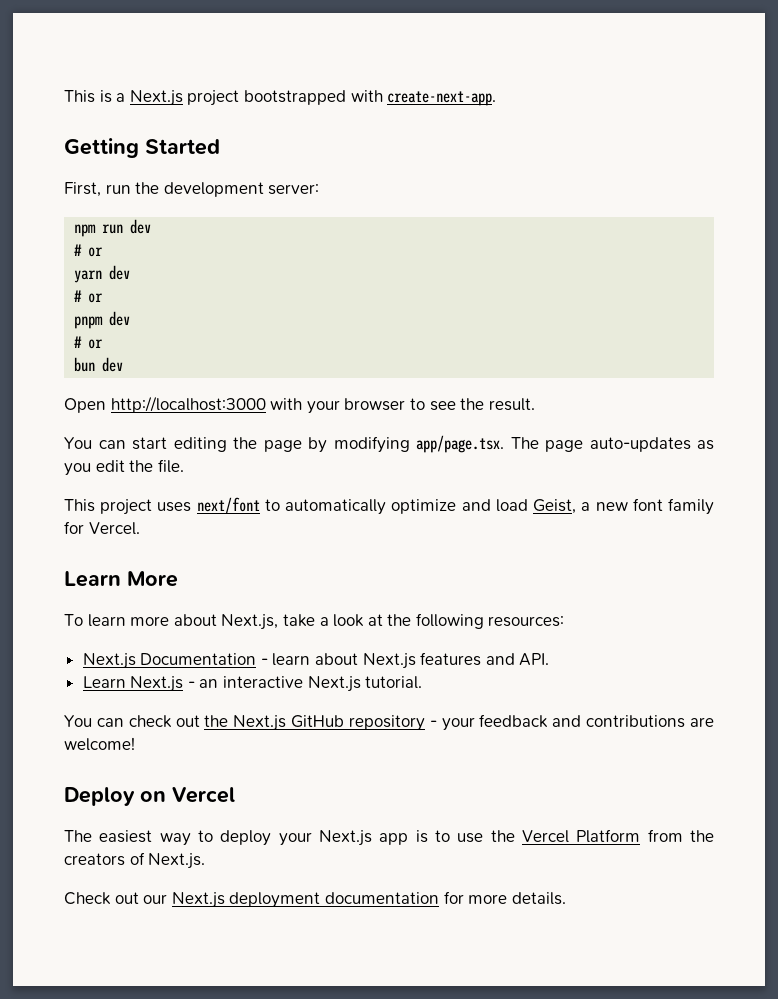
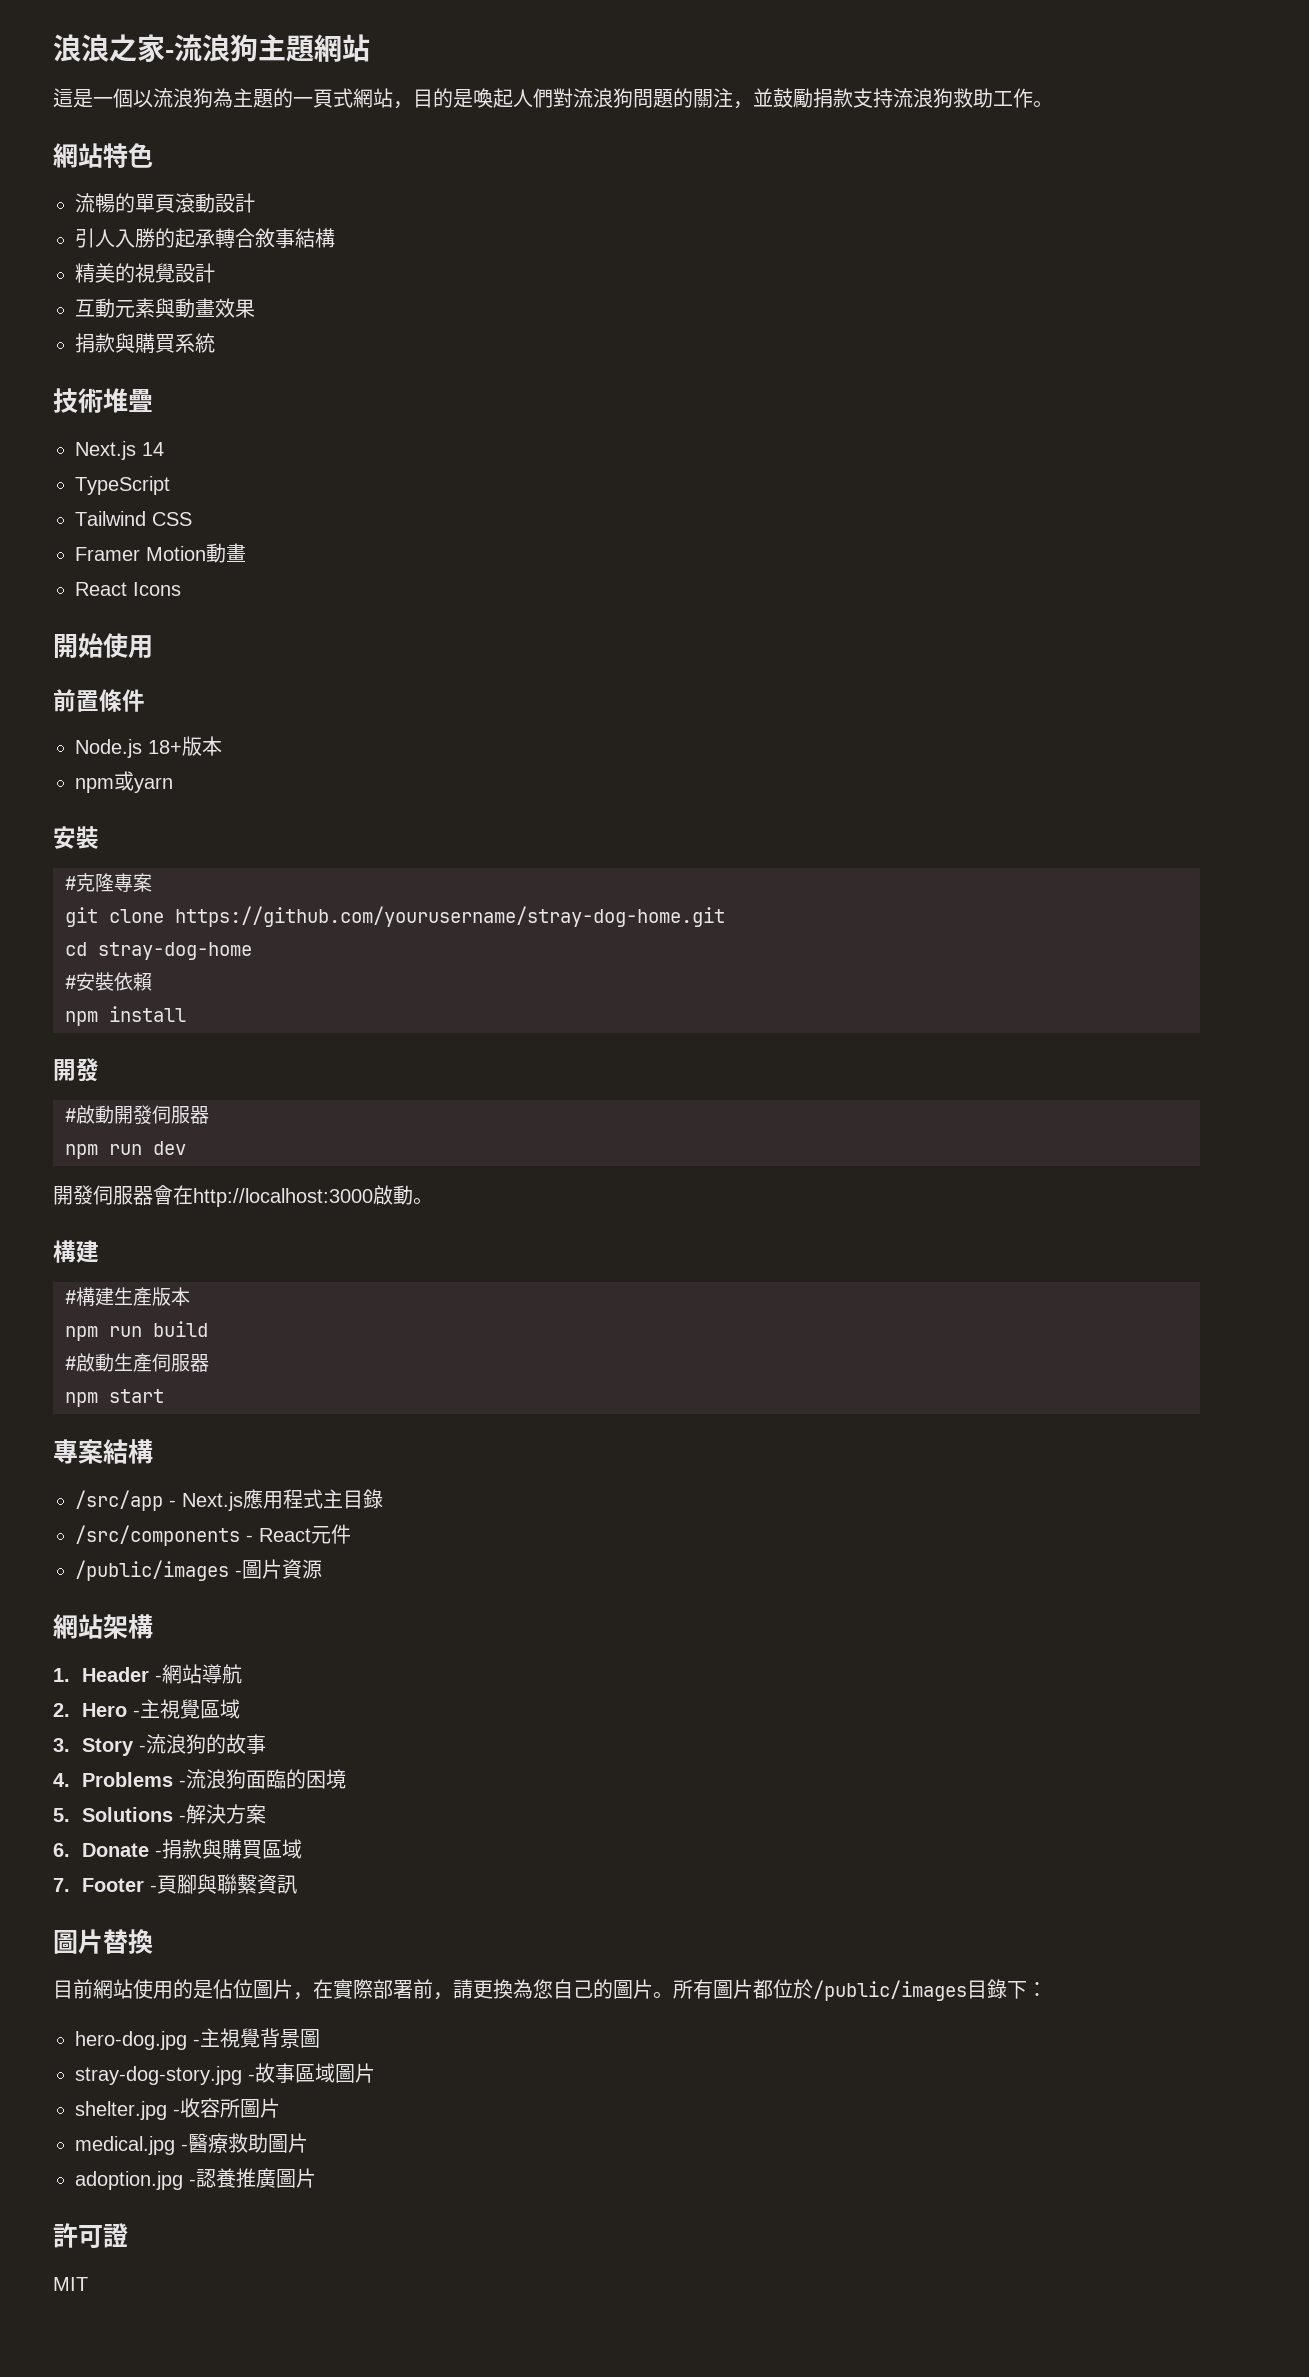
- This is a Next.js project bootstrapped with create-next-app.
- Getting Started
- First, run the development server:
+ 浪浪之家-流浪狗主題網站
+ 這是一個以流浪狗為主題的一頁式網站，目的是喚起人們對流浪狗問題的關注，並鼓勵捐款支持流浪狗救助工作。
+ 網站特色
+ 流暢的單頁滾動設計
+ 引人入勝的起承轉合敘事結構
+ 精美的視覺設計
+ 互動元素與動畫效果
+ 捐款與購買系統
+ 技術堆疊
+ Next.js 14
+ TypeScript
+ Tailwind CSS
+ Framer Motion動畫
+ React Icons
+ 開始使用
+ 前置條件
+ Node.js 18+版本
+ npm或yarn
+ 安裝
+ #克隆專案
+ git clone https://github.com/yourusername/stray-dog-home.git
+ cd stray-dog-home
+ #安裝依賴
+ npm install
+ 開發
+ #啟動開發伺服器
  npm run dev
- # or
- yarn dev
- # or
- pnpm dev
- # or
- bun dev
- Open http://localhost:3000 with your browser to see the result.
- You can start editing the page by modifying app/page.tsx. The page auto-updates as you edit the file.
- This project uses next/font to automatically optimize and load Geist, a new font family for Vercel.
- Learn More
- To learn more about Next.js, take a look at the following resources:
- Next.js Documentation - learn about Next.js features and API.
- Learn Next.js - an interactive Next.js tutorial.
- You can check out the Next.js GitHub repository - your feedback and contributions are welcome!
- Deploy on Vercel
- The easiest way to deploy your Next.js app is to use the Vercel Platform from the creators of Next.js.
- Check out our Next.js deployment documentation for more details.
+ 開發伺服器會在http://localhost:3000啟動。
+ 構建
+ #構建生產版本
+ npm run build
+ #啟動生產伺服器
+ npm start
+ 專案結構
+ /src/app - Next.js應用程式主目錄
+ /src/components - React元件
+ /public/images -圖片資源
+ 網站架構
+ 1. Header -網站導航
+ 2. Hero -主視覺區域
+ 3. Story -流浪狗的故事
+ 4. Problems -流浪狗面臨的困境
+ 5. Solutions -解決方案
+ 6. Donate -捐款與購買區域
+ 7. Footer -頁腳與聯繫資訊
+ 圖片替換
+ 目前網站使用的是佔位圖片，在實際部署前，請更換為您自己的圖片。所有圖片都位於/public/images目錄下：
+ hero-dog.jpg -主視覺背景圖
+ stray-dog-story.jpg -故事區域圖片
+ shelter.jpg -收容所圖片
+ medical.jpg -醫療救助圖片
+ adoption.jpg -認養推廣圖片
+ 許可證
+ MIT

